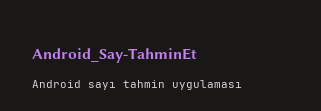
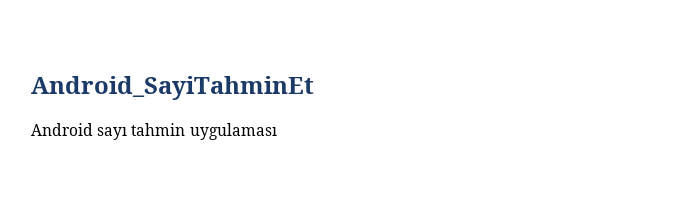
- Android_Say-TahminEt
+ Android_SayiTahminEt

